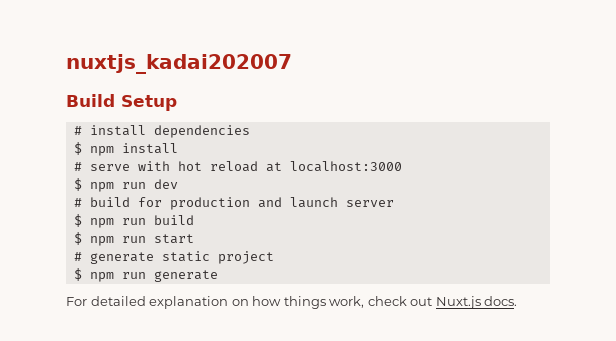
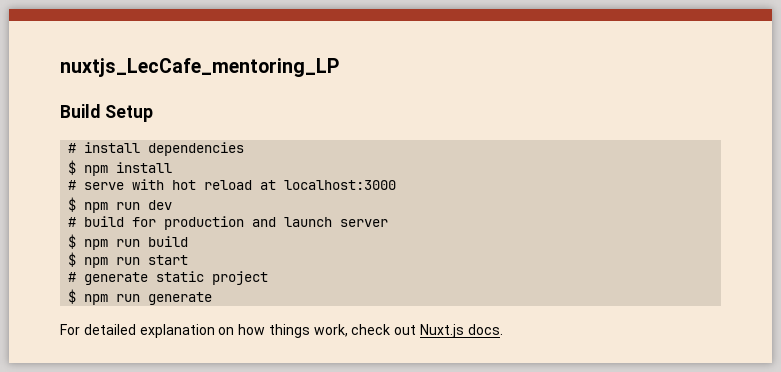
- nuxtjs_kadai202007
+ nuxtjs_LecCafe_mentoring_LP

